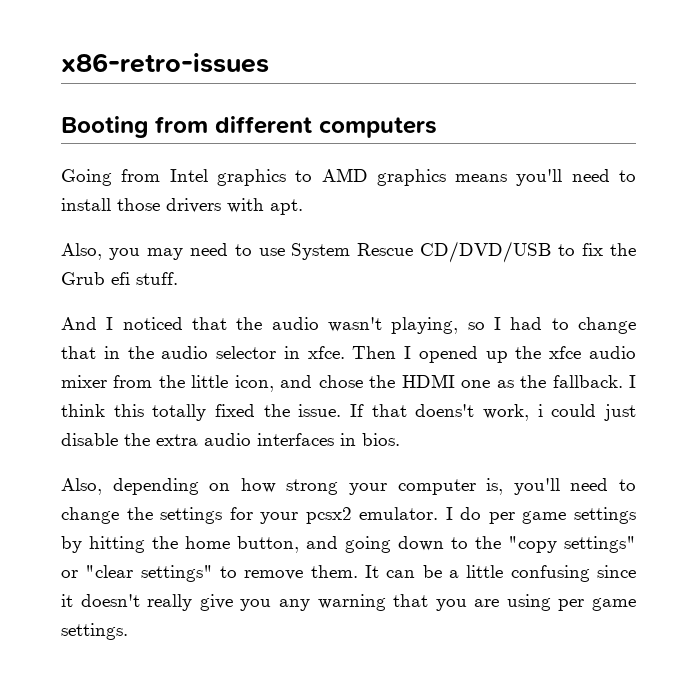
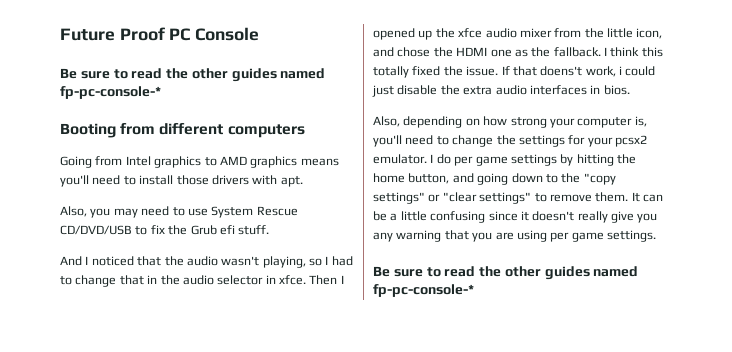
- x86-retro-issues
+ Future Proof PC Console
+ Be sure to read the other guides named fp-pc-console-*
  It can be a little confusing since it doesn't really give you any warning that you are using per game settings.
+ Be sure to read the other guides named fp-pc-console-*

